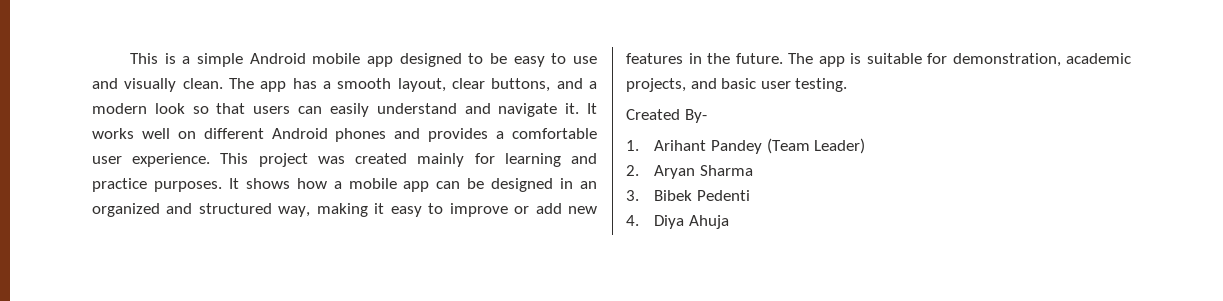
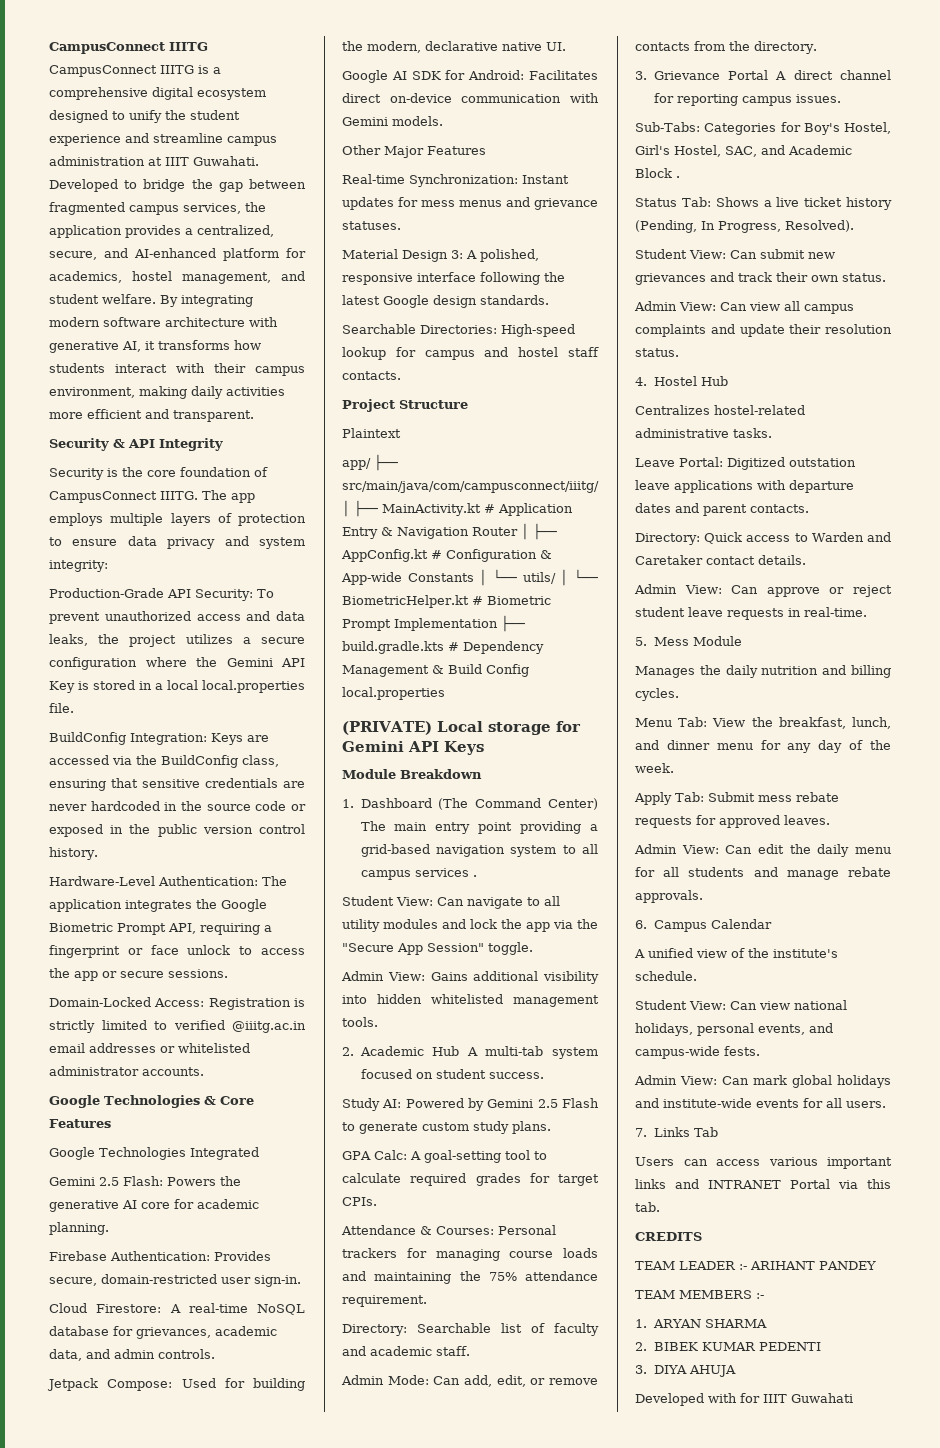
- This is a simple Android mobile app designed to be easy to use and visually clean. The app has a smooth layout, clear buttons, and a modern look so that users can easily understand and navigate it. It works well on different Android phones and provides a comfortable user experience. This project was created mainly for learning and practice purposes. It shows how a mobile app can be designed in an organized and structured way, making it easy to improve or add new features in the future. The app is suitable for demonstration, academic projects, and basic user testing.
- Created By-
- 1. Arihant Pandey (Team Leader)
- 2. Aryan Sharma
- 3. Bibek Pedenti
- 4. Diya Ahuja
+ CampusConnect IIITG CampusConnect IIITG is a comprehensive digital ecosystem designed to unify the student experience and streamline campus administration at IIIT Guwahati. Developed to bridge the gap between fragmented campus services, the application provides a centralized, secure, and AI-enhanced platform for academics, hostel management, and student welfare. By integrating modern software architecture with generative AI, it transforms how students interact with their campus environment, making daily activities more efficient and transparent.
+ Security & API Integrity
+ Security is the core foundation of CampusConnect IIITG. The app employs multiple layers of protection to ensure data privacy and system integrity:
+ Production-Grade API Security: To prevent unauthorized access and data leaks, the project utilizes a secure configuration where the Gemini API Key is stored in a local local.properties file.
+ BuildConfig Integration: Keys are accessed via the BuildConfig class, ensuring that sensitive credentials are never hardcoded in the source code or exposed in the public version control history.
+ Hardware-Level Authentication: The application integrates the Google Biometric Prompt API, requiring a fingerprint or face unlock to access the app or secure sessions.
+ Domain-Locked Access: Registration is strictly limited to verified @iiitg.ac.in email addresses or whitelisted administrator accounts.
+ Google Technologies & Core Features
+ Google Technologies Integrated
+ Gemini 2.5 Flash: Powers the generative AI core for academic planning.
+ Firebase Authentication: Provides secure, domain-restricted user sign-in.
+ Cloud Firestore: A real-time NoSQL database for grievances, academic data, and admin controls.
+ Jetpack Compose: Used for building the modern, declarative native UI.
+ Google AI SDK for Android: Facilitates direct on-device communication with Gemini models.
+ Other Major Features
+ Real-time Synchronization: Instant updates for mess menus and grievance statuses.
+ Material Design 3: A polished, responsive interface following the latest Google design standards.
+ Searchable Directories: High-speed lookup for campus and hostel staff contacts.
+ Project Structure
+ Plaintext
+ app/ ├── src/main/java/com/campusconnect/iiitg/ │ ├── MainActivity.kt # Application Entry & Navigation Router │ ├── AppConfig.kt # Configuration & App-wide Constants │ └── utils/ │ └── BiometricHelper.kt # Biometric Prompt Implementation ├── build.gradle.kts # Dependency Management & Build Config local.properties
+ (PRIVATE) Local storage for Gemini API Keys
+ Module Breakdown
+ 1. Dashboard (The Command Center) The main entry point providing a grid-based navigation system to all campus services .
+ Student View: Can navigate to all utility modules and lock the app via the "Secure App Session" toggle.
+ Admin View: Gains additional visibility into hidden whitelisted management tools.
+ 2. Academic Hub A multi-tab system focused on student success.
+ Study AI: Powered by Gemini 2.5 Flash to generate custom study plans.
+ GPA Calc: A goal-setting tool to calculate required grades for target CPIs.
+ Attendance & Courses: Personal trackers for managing course loads and maintaining the 75% attendance requirement.
+ Directory: Searchable list of faculty and academic staff.
+ Admin Mode: Can add, edit, or remove contacts from the directory.
+ 3. Grievance Portal A direct channel for reporting campus issues.
+ Sub-Tabs: Categories for Boy's Hostel, Girl's Hostel, SAC, and Academic Block .
+ Status Tab: Shows a live ticket history (Pending, In Progress, Resolved).
+ Student View: Can submit new grievances and track their own status.
+ Admin View: Can view all campus complaints and update their resolution status.
+ 4. Hostel Hub
+ Centralizes hostel-related administrative tasks.
+ Leave Portal: Digitized outstation leave applications with departure dates and parent contacts.
+ Directory: Quick access to Warden and Caretaker contact details.
+ Admin View: Can approve or reject student leave requests in real-time.
+ 5. Mess Module
+ Manages the daily nutrition and billing cycles.
+ Menu Tab: View the breakfast, lunch, and dinner menu for any day of the week.
+ Apply Tab: Submit mess rebate requests for approved leaves.
+ Admin View: Can edit the daily menu for all students and manage rebate approvals.
+ 6. Campus Calendar
+ A unified view of the institute's schedule.
+ Student View: Can view national holidays, personal events, and campus-wide fests.
+ Admin View: Can mark global holidays and institute-wide events for all users.
+ 7. Links Tab
+ Users can access various important links and INTRANET Portal via this tab.
+ CREDITS
+ TEAM LEADER :- ARIHANT PANDEY
+ TEAM MEMBERS :-
+ 1. ARYAN SHARMA
+ 2. BIBEK KUMAR PEDENTI
+ 3. DIYA AHUJA
+ Developed with for IIIT Guwahati

